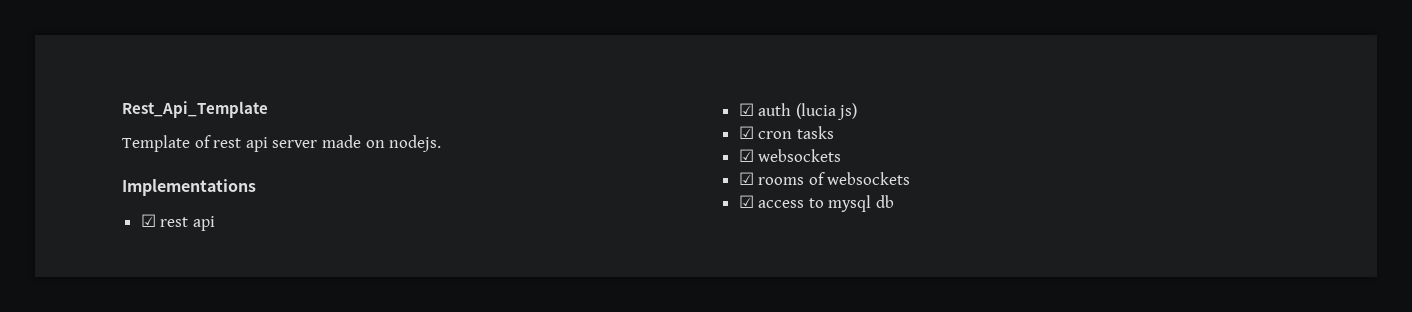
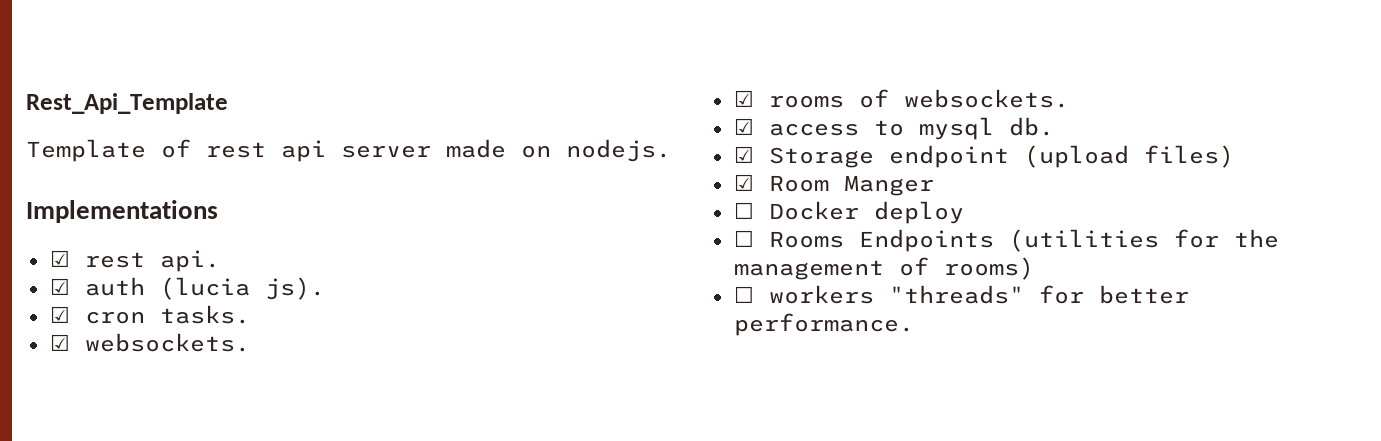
- ☑ rest api
+ ☑ rest api.
- ☑ auth (lucia js)
+ ☑ auth (lucia js).
- ☑ cron tasks
- ☑ websockets
+ ☑ cron tasks.
+ ☑ websockets.
- ☑ rooms of websockets
+ ☑ rooms of websockets.
- ☑ access to mysql db
+ ☑ access to mysql db.
+ ☑ Storage endpoint (upload files)
+ ☑ Room Manger
+ ☐ Docker deploy
+ ☐ Rooms Endpoints (utilities for the management of rooms)
+ ☐ workers "threads" for better performance.

